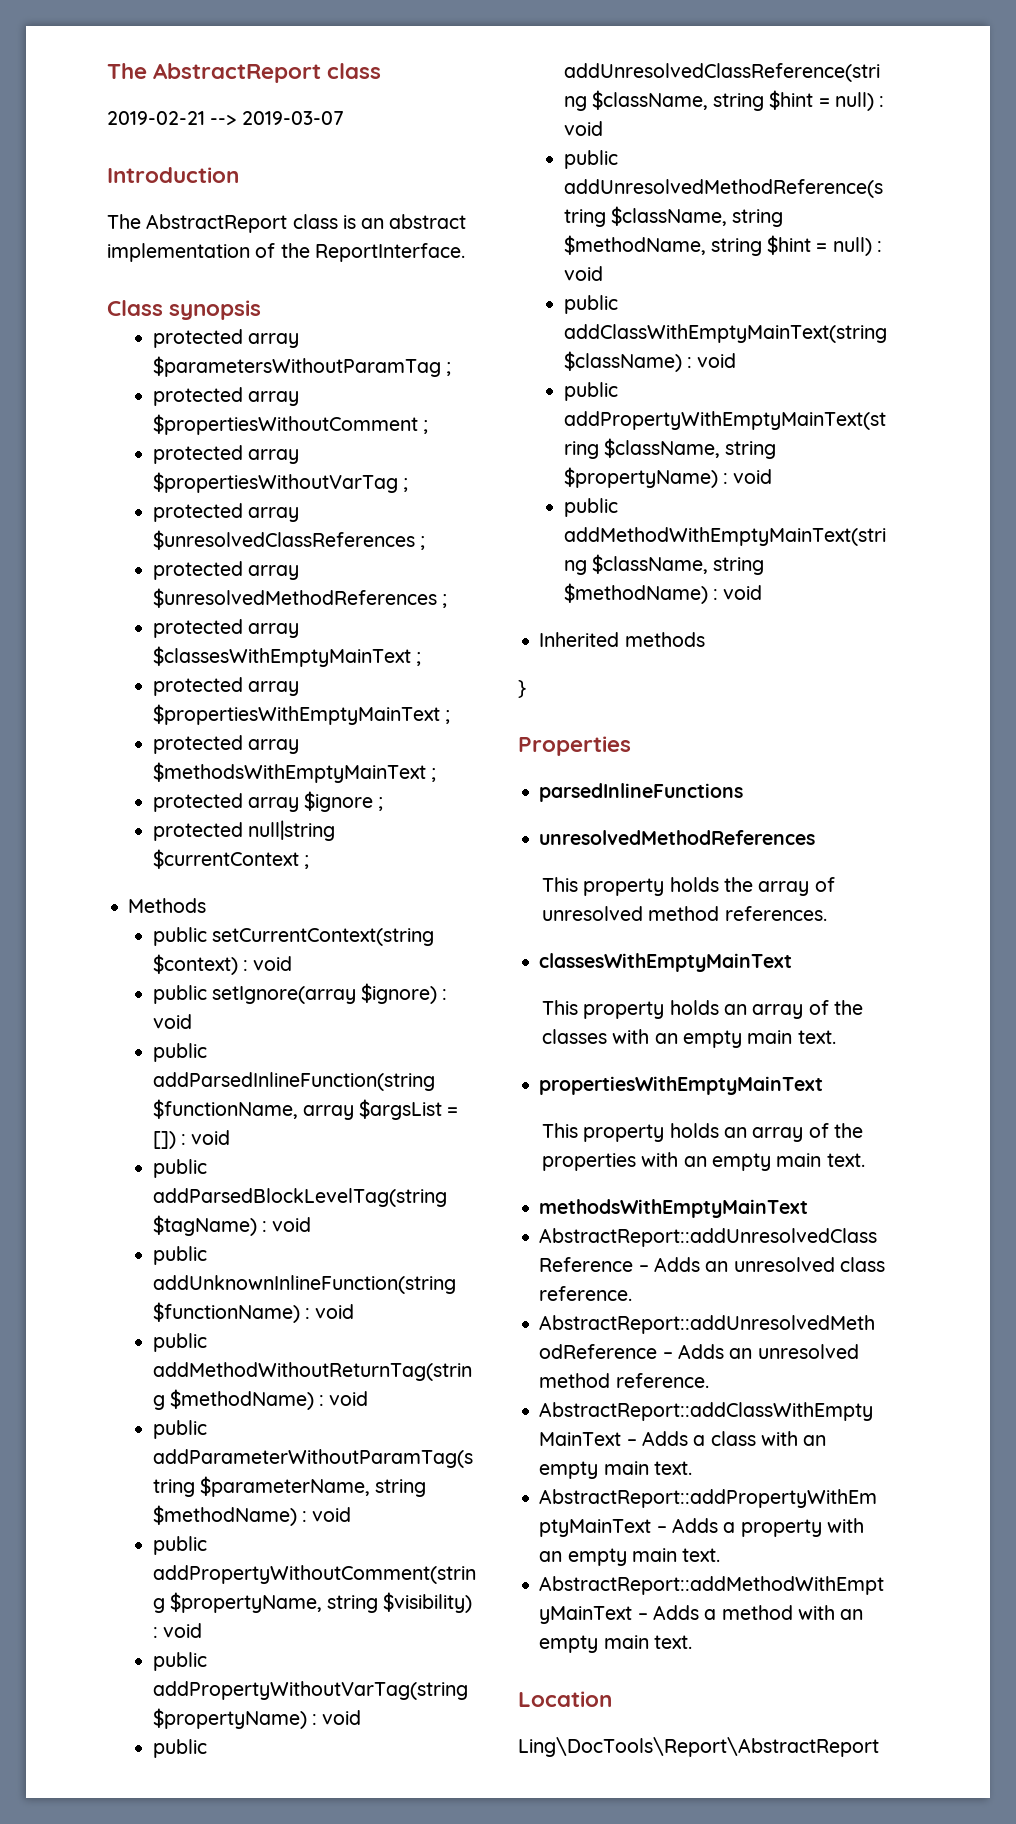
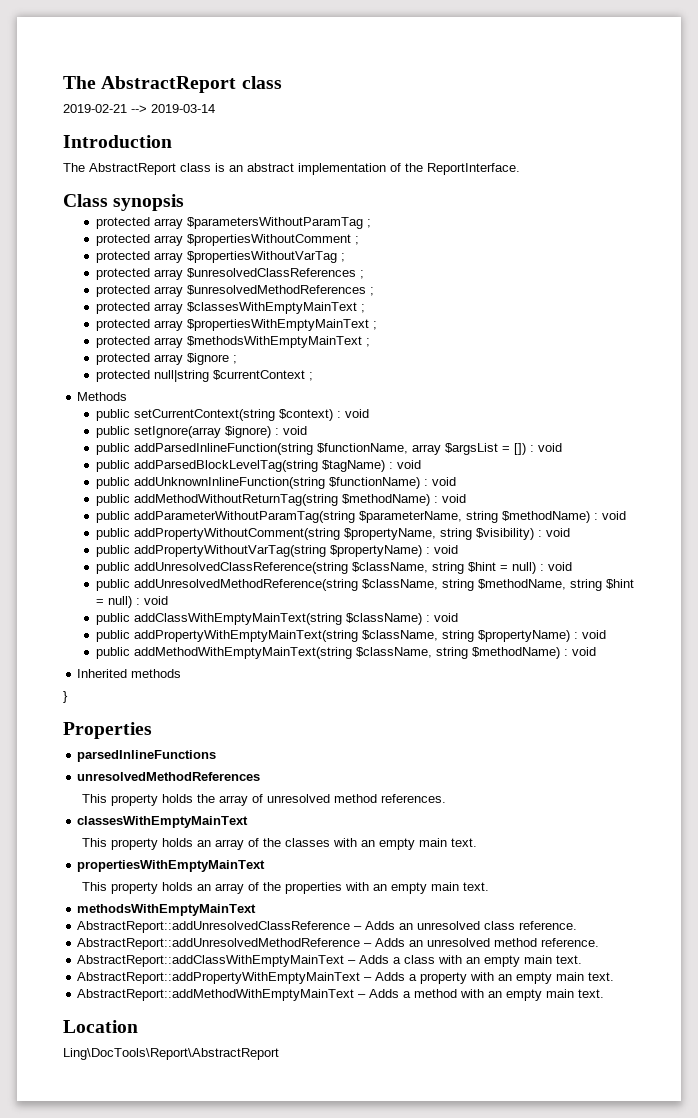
- 2019-02-21 --> 2019-03-07
+ 2019-02-21 --> 2019-03-14

